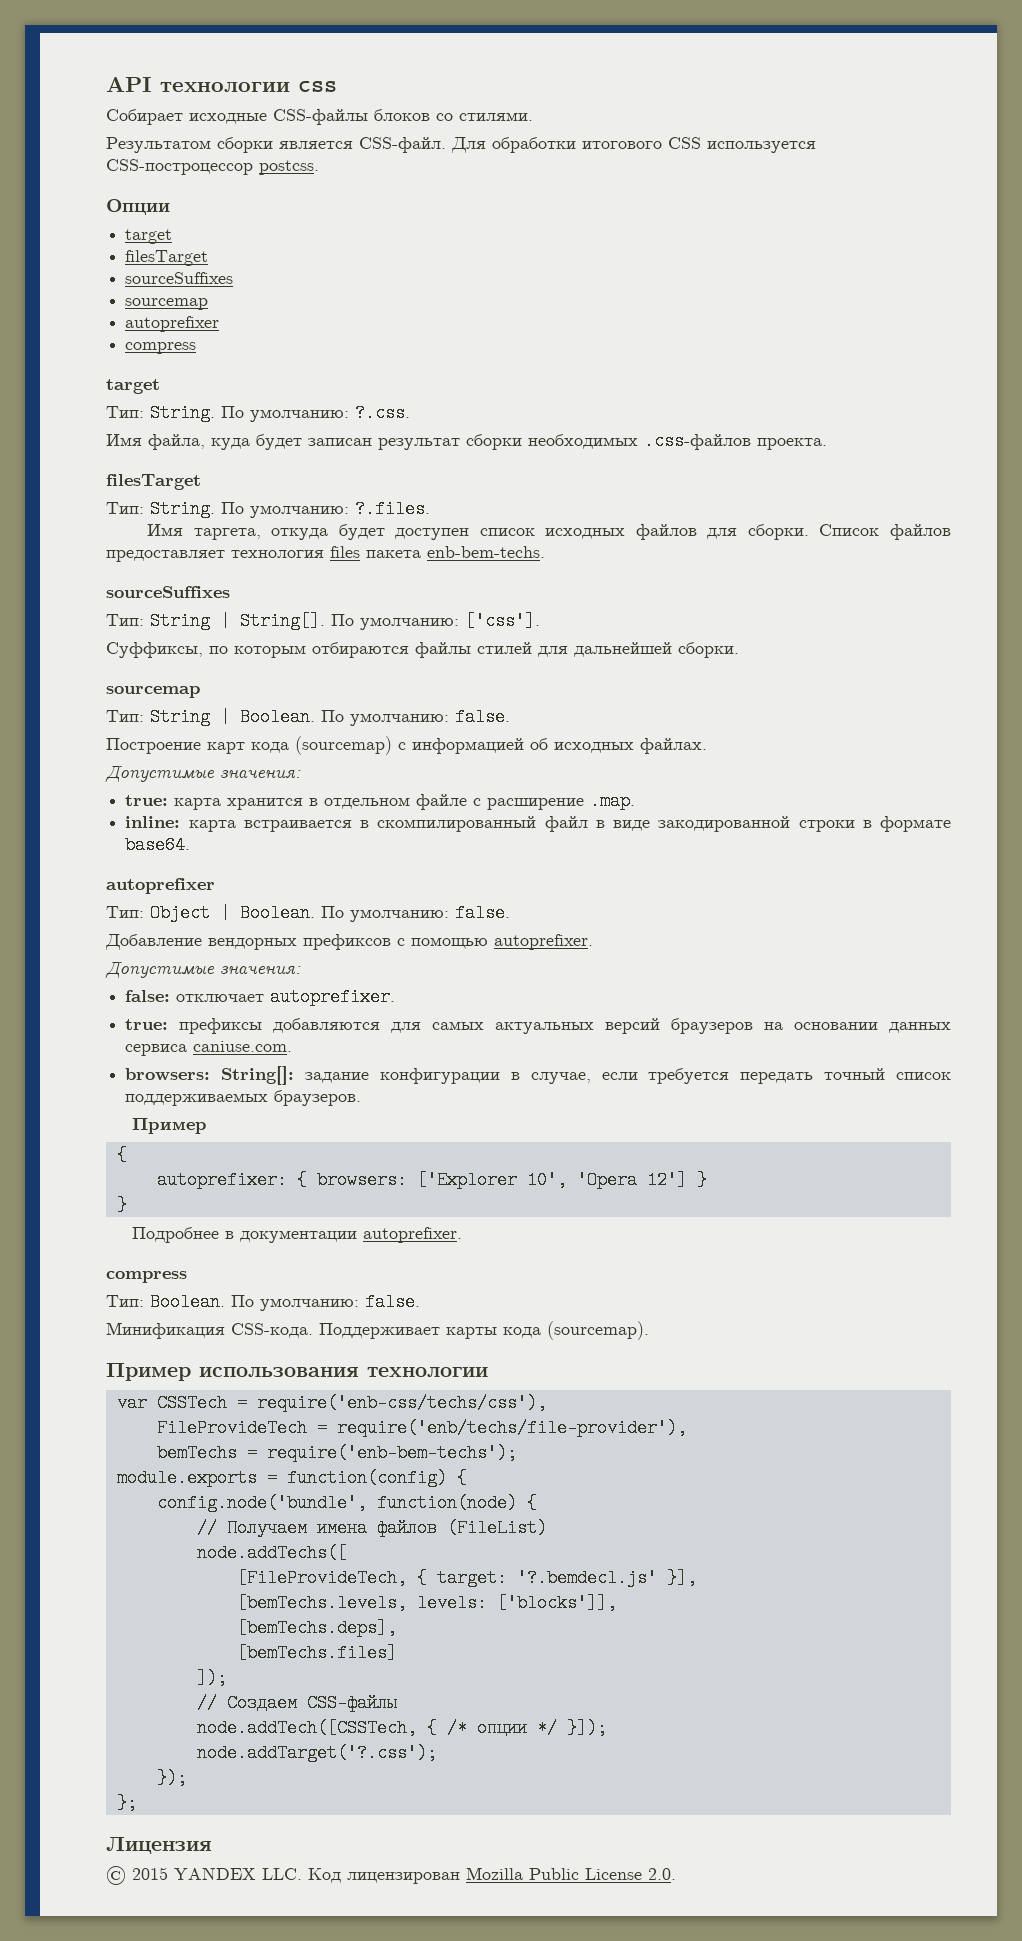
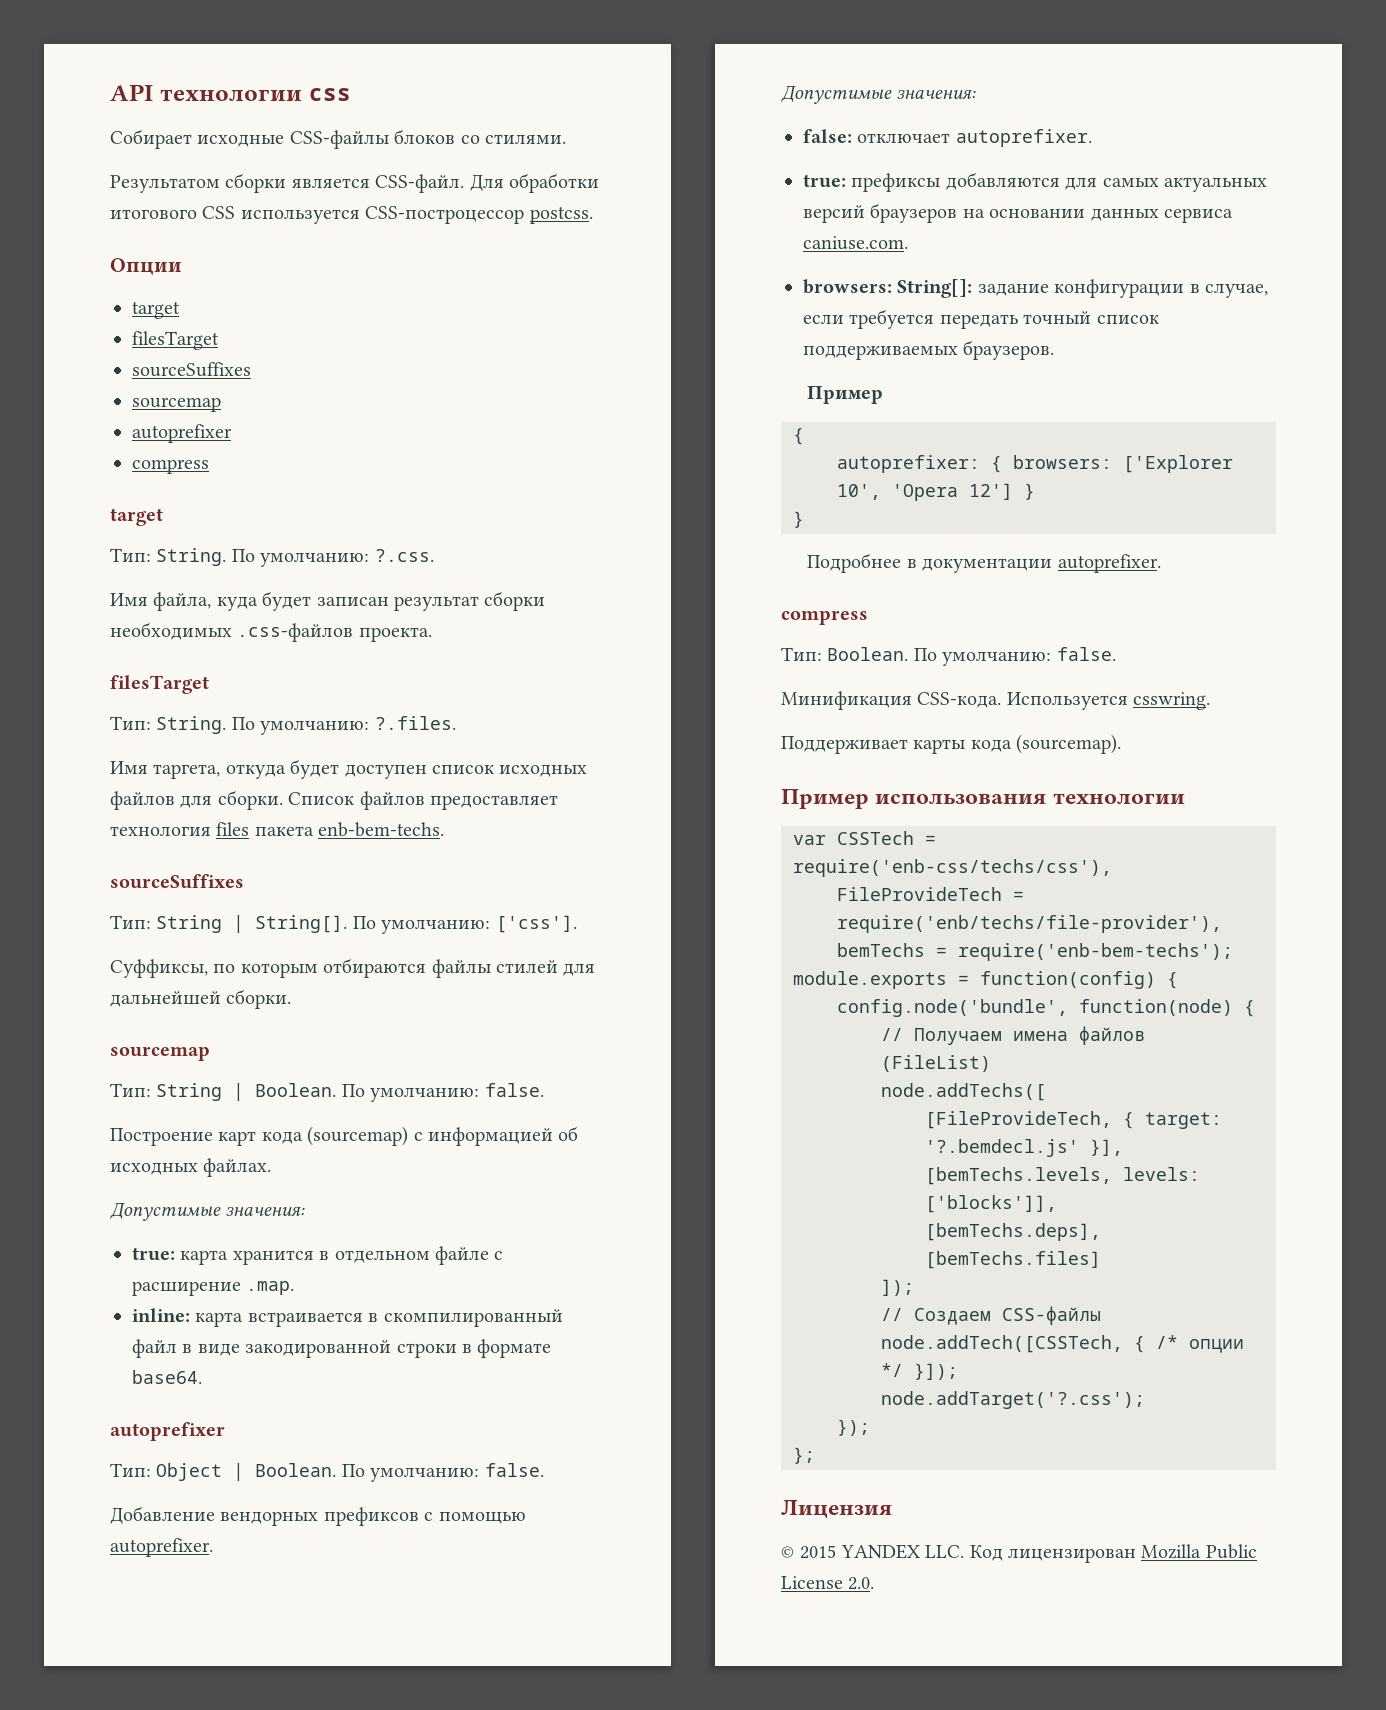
- Минификация CSS-кода. Поддерживает карты кода (sourcemap).
+ Минификация CSS-кода. Используется csswring.
+ Поддерживает карты кода (sourcemap).

